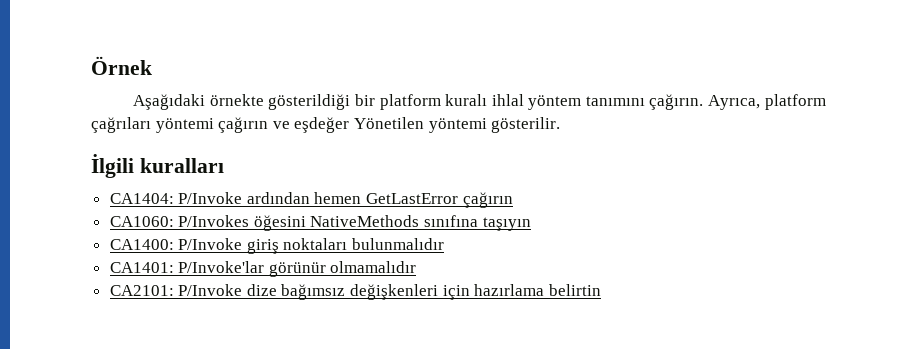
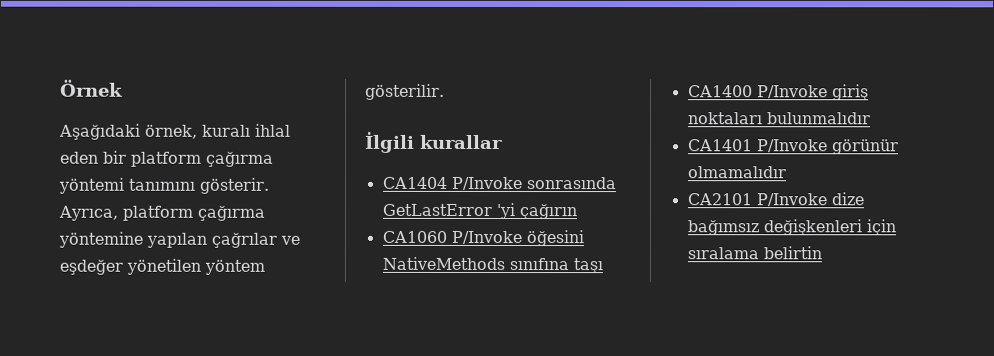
- Aşağıdaki örnekte gösterildiği bir platform kuralı ihlal yöntem tanımını çağırın. Ayrıca, platform çağrıları yöntemi çağırın ve eşdeğer Yönetilen yöntemi gösterilir.
- İlgili kuralları
- CA1404: P/Invoke ardından hemen GetLastError çağırın
+ Aşağıdaki örnek, kuralı ihlal eden bir platform çağırma yöntemi tanımını gösterir. Ayrıca, platform çağırma yöntemine yapılan çağrılar ve eşdeğer yönetilen yöntem gösterilir.
+ İlgili kurallar
+ CA1404 P/Invoke sonrasında GetLastError 'yi çağırın
- CA1060: P/Invokes öğesini NativeMethods sınıfına taşıyın
- CA1400: P/Invoke giriş noktaları bulunmalıdır
+ CA1060 P/Invoke öğesini NativeMethods sınıfına taşı
+ CA1400 P/Invoke giriş noktaları bulunmalıdır
- CA1401: P/Invoke'lar görünür olmamalıdır
+ CA1401 P/Invoke görünür olmamalıdır
- CA2101: P/Invoke dize bağımsız değişkenleri için hazırlama belirtin
+ CA2101 P/Invoke dize bağımsız değişkenleri için sıralama belirtin

